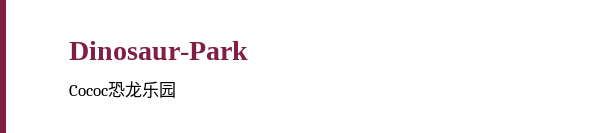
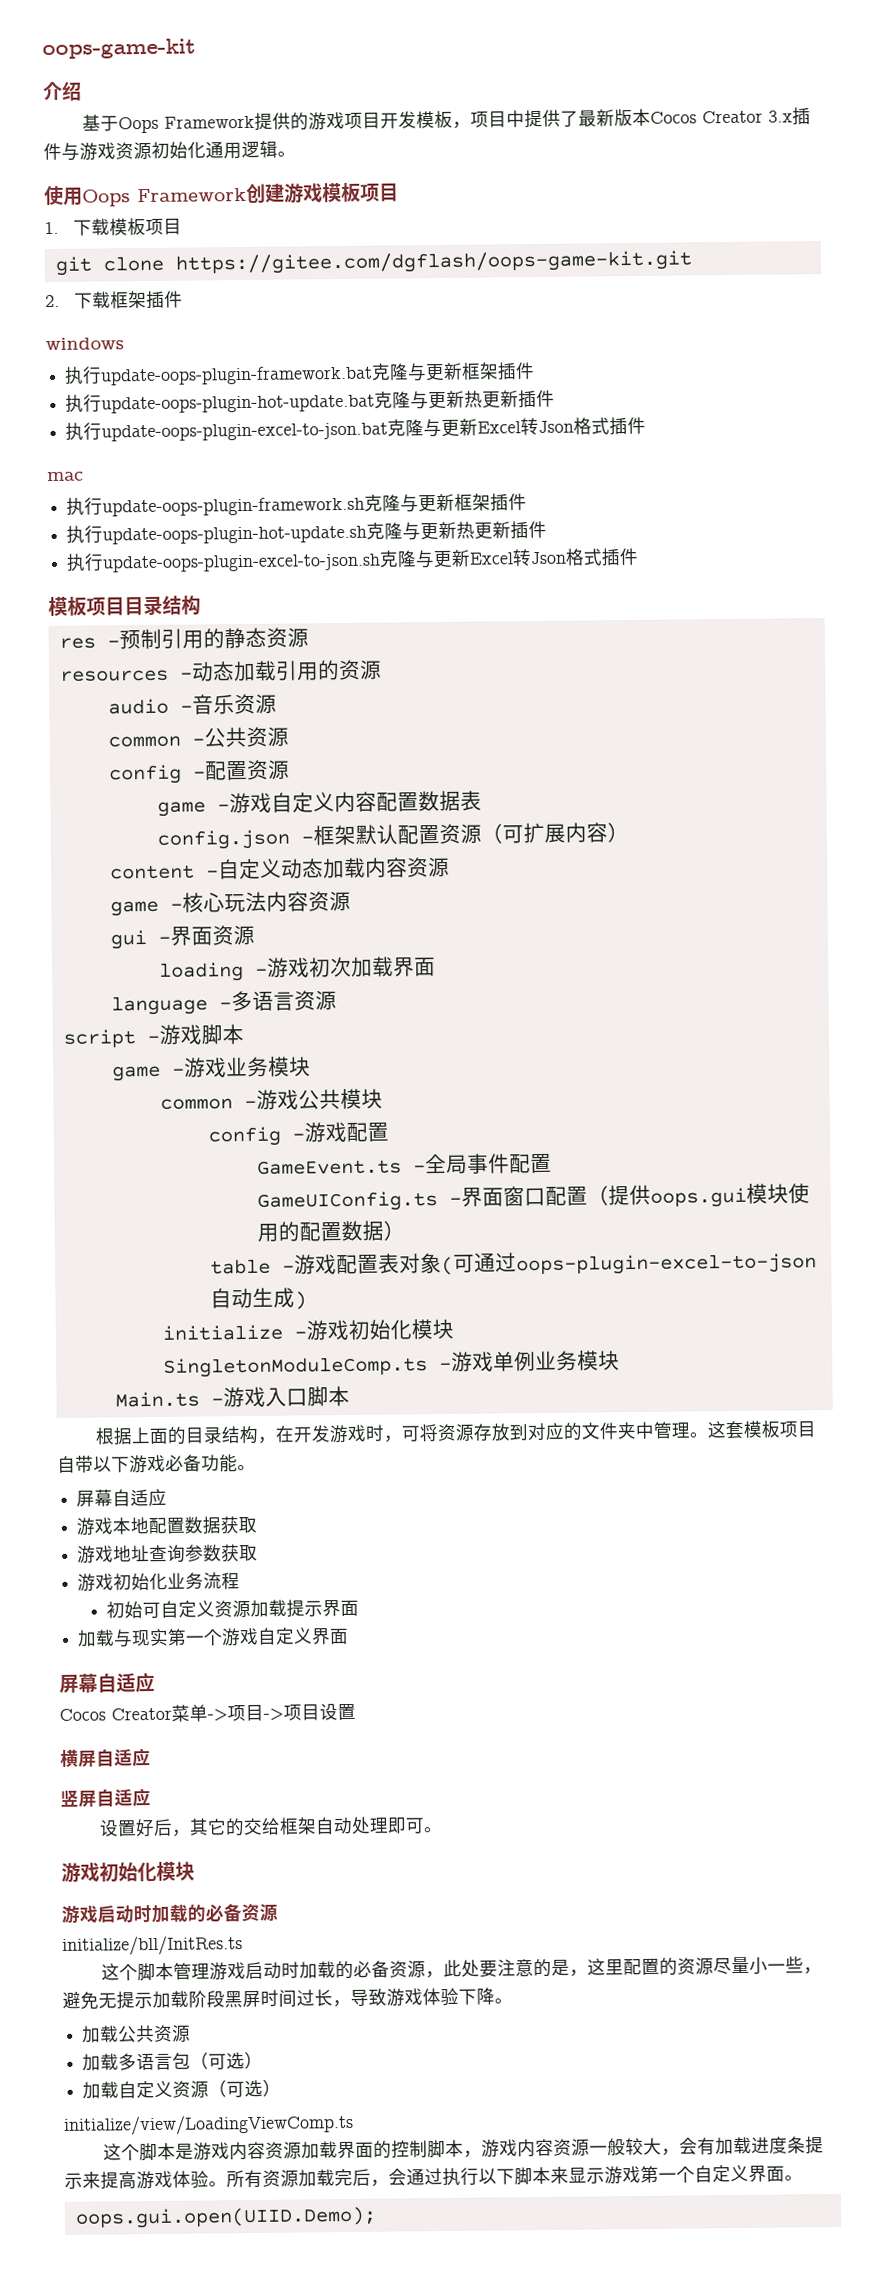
- Dinosaur-Park
- Cococ恐龙乐园
+ oops-game-kit
+ 介绍
+ 基于Oops Framework提供的游戏项目开发模板，项目中提供了最新版本Cocos Creator 3.x插件与游戏资源初始化通用逻辑。
+ 使用Oops Framework创建游戏模板项目
+ 1.下载模板项目
+ git clone https://gitee.com/dgflash/oops-game-kit.git
+ 2.下载框架插件
+ windows
+ 执行update-oops-plugin-framework.bat克隆与更新框架插件
+ 执行update-oops-plugin-hot-update.bat克隆与更新热更新插件
+ 执行update-oops-plugin-excel-to-json.bat克隆与更新Excel转Json格式插件
+ mac
+ 执行update-oops-plugin-framework.sh克隆与更新框架插件
+ 执行update-oops-plugin-hot-update.sh克隆与更新热更新插件
+ 执行update-oops-plugin-excel-to-json.sh克隆与更新Excel转Json格式插件
+ 模板项目目录结构
+ res -预制引用的静态资源
+ resources -动态加载引用的资源
+ audio -音乐资源
+ common -公共资源
+ config -配置资源
+ game -游戏自定义内容配置数据表
+ config.json -框架默认配置资源（可扩展内容）
+ content -自定义动态加载内容资源
+ game -核心玩法内容资源
+ gui -界面资源
+ loading -游戏初次加载界面
+ language -多语言资源
+ script -游戏脚本
+ game -游戏业务模块
+ common -游戏公共模块
+ config -游戏配置
+ GameEvent.ts -全局事件配置
+ GameUIConfig.ts -界面窗口配置（提供oops.gui模块使用的配置数据）
+ table -游戏配置表对象(可通过oops-plugin-excel-to-json自动生成)
+ initialize -游戏初始化模块
+ SingletonModuleComp.ts -游戏单例业务模块
+ Main.ts -游戏入口脚本
+ 根据上面的目录结构，在开发游戏时，可将资源存放到对应的文件夹中管理。这套模板项目自带以下游戏必备功能。
+ 屏幕自适应
+ 游戏本地配置数据获取
+ 游戏地址查询参数获取
+ 游戏初始化业务流程
+ 初始可自定义资源加载提示界面
+ 加载与现实第一个游戏自定义界面
+ 屏幕自适应
+ Cocos Creator菜单->项目->项目设置
+ 横屏自适应
+ 竖屏自适应
+ 设置好后，其它的交给框架自动处理即可。
+ 游戏初始化模块
+ 游戏启动时加载的必备资源
+ initialize/bll/InitRes.ts
+ 这个脚本管理游戏启动时加载的必备资源，此处要注意的是，这里配置的资源尽量小一些，避免无提示加载阶段黑屏时间过长，导致游戏体验下降。
+ 加载公共资源
+ 加载多语言包（可选）
+ 加载自定义资源（可选）
+ initialize/view/LoadingViewComp.ts
+ 这个脚本是游戏内容资源加载界面的控制脚本，游戏内容资源一般较大，会有加载进度条提示来提高游戏体验。所有资源加载完后，会通过执行以下脚本来显示游戏第一个自定义界面。
+ oops.gui.open(UIID.Demo);

